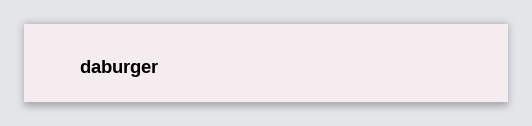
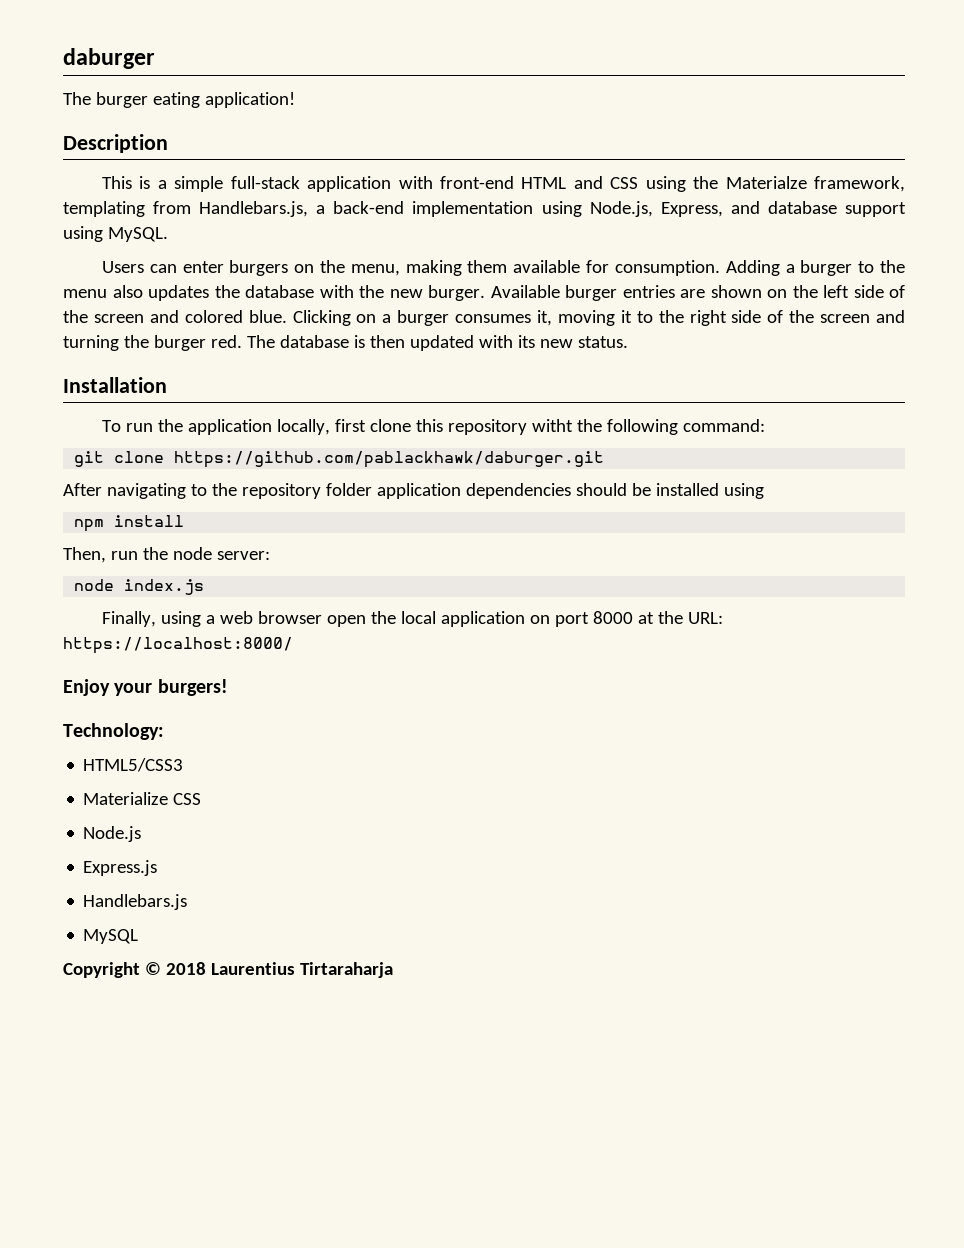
+ The burger eating application!
+ Description
+ This is a simple full-stack application with front-end HTML and CSS using the Materialze framework, templating from Handlebars.js, a back-end implementation using Node.js, Express, and database support using MySQL.
+ Users can enter burgers on the menu, making them available for consumption. Adding a burger to the menu also updates the database with the new burger. Available burger entries are shown on the left side of the screen and colored blue. Clicking on a burger consumes it, moving it to the right side of the screen and turning the burger red. The database is then updated with its new status.
+ Installation
+ To run the application locally, first clone this repository witht the following command:
+ git clone https://github.com/pablackhawk/daburger.git
+ After navigating to the repository folder application dependencies should be installed using
+ npm install
+ Then, run the node server:
+ node index.js
+ Finally, using a web browser open the local application on port 8000 at the URL: https://localhost:8000/
+ Enjoy your burgers!
+ Technology:
+ HTML5/CSS3
+ Materialize CSS
+ Node.js
+ Express.js
+ Handlebars.js
+ MySQL
+ Copyright © 2018 Laurentius Tirtaraharja

